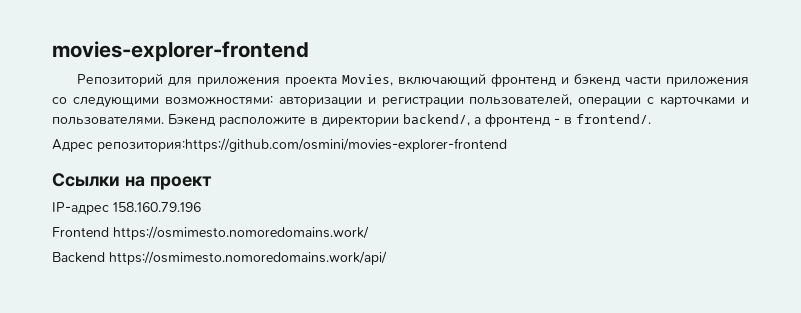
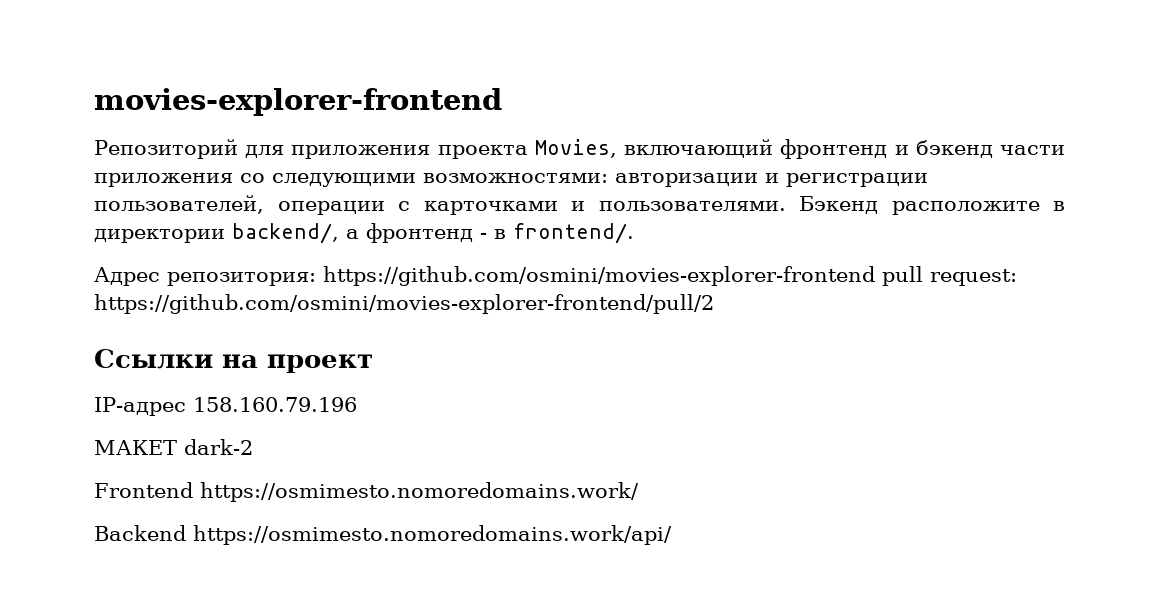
- Адрес репозитория:https://github.com/osmini/movies-explorer-frontend
+ Адрес репозитория: https://github.com/osmini/movies-explorer-frontend pull request: https://github.com/osmini/movies-explorer-frontend/pull/2
+ МАКЕТ dark-2

